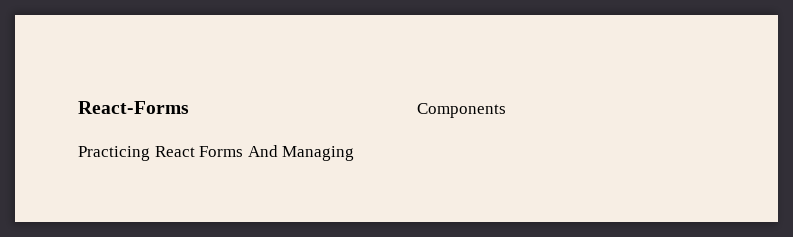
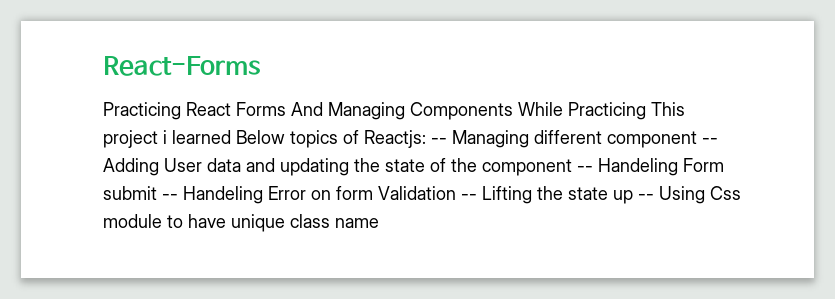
- Practicing React Forms And Managing Components
+ Practicing React Forms And Managing Components While Practicing This project i learned Below topics of Reactjs: -- Managing different component -- Adding User data and updating the state of the component -- Handeling Form submit -- Handeling Error on form Validation -- Lifting the state up -- Using Css module to have unique class name

